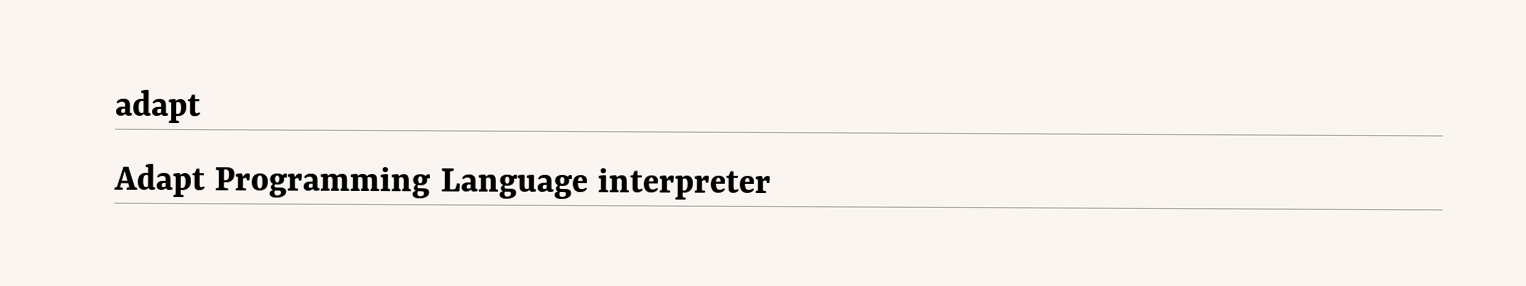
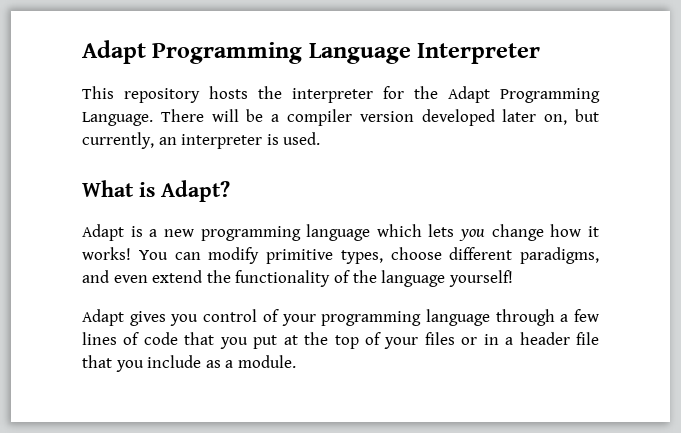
- adapt
- Adapt Programming Language interpreter
+ Adapt Programming Language Interpreter
+ This repository hosts the interpreter for the Adapt Programming Language. There will be a compiler version developed later on, but currently, an interpreter is used.
+ What is Adapt?
+ Adapt is a new programming language which lets you change how it works! You can modify primitive types, choose different paradigms, and even extend the functionality of the language yourself!
+ Adapt gives you control of your programming language through a few lines of code that you put at the top of your files or in a header file that you include as a module.

